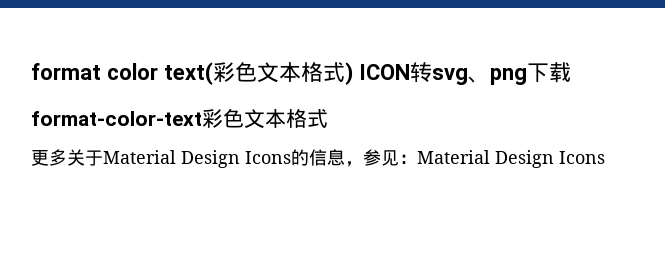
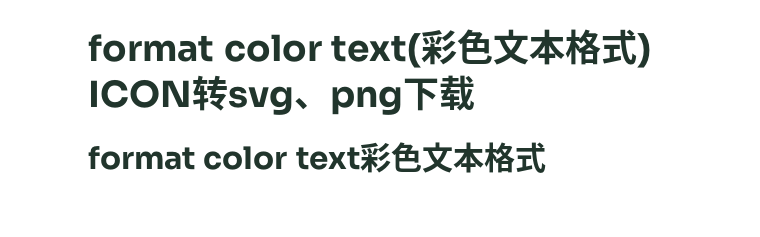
- format-color-text彩色文本格式
- 更多关于Material Design Icons的信息，参见：Material Design Icons
+ format color text彩色文本格式

